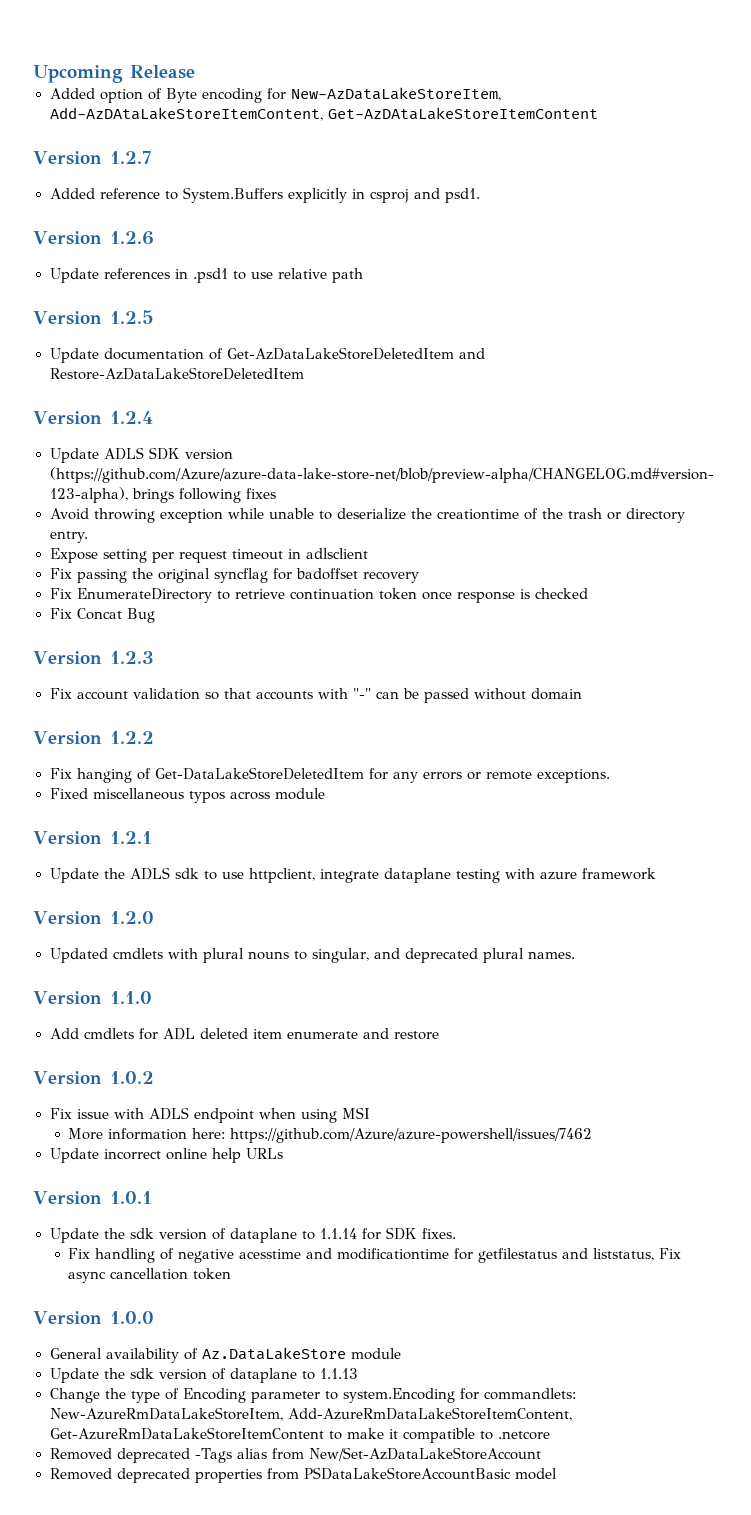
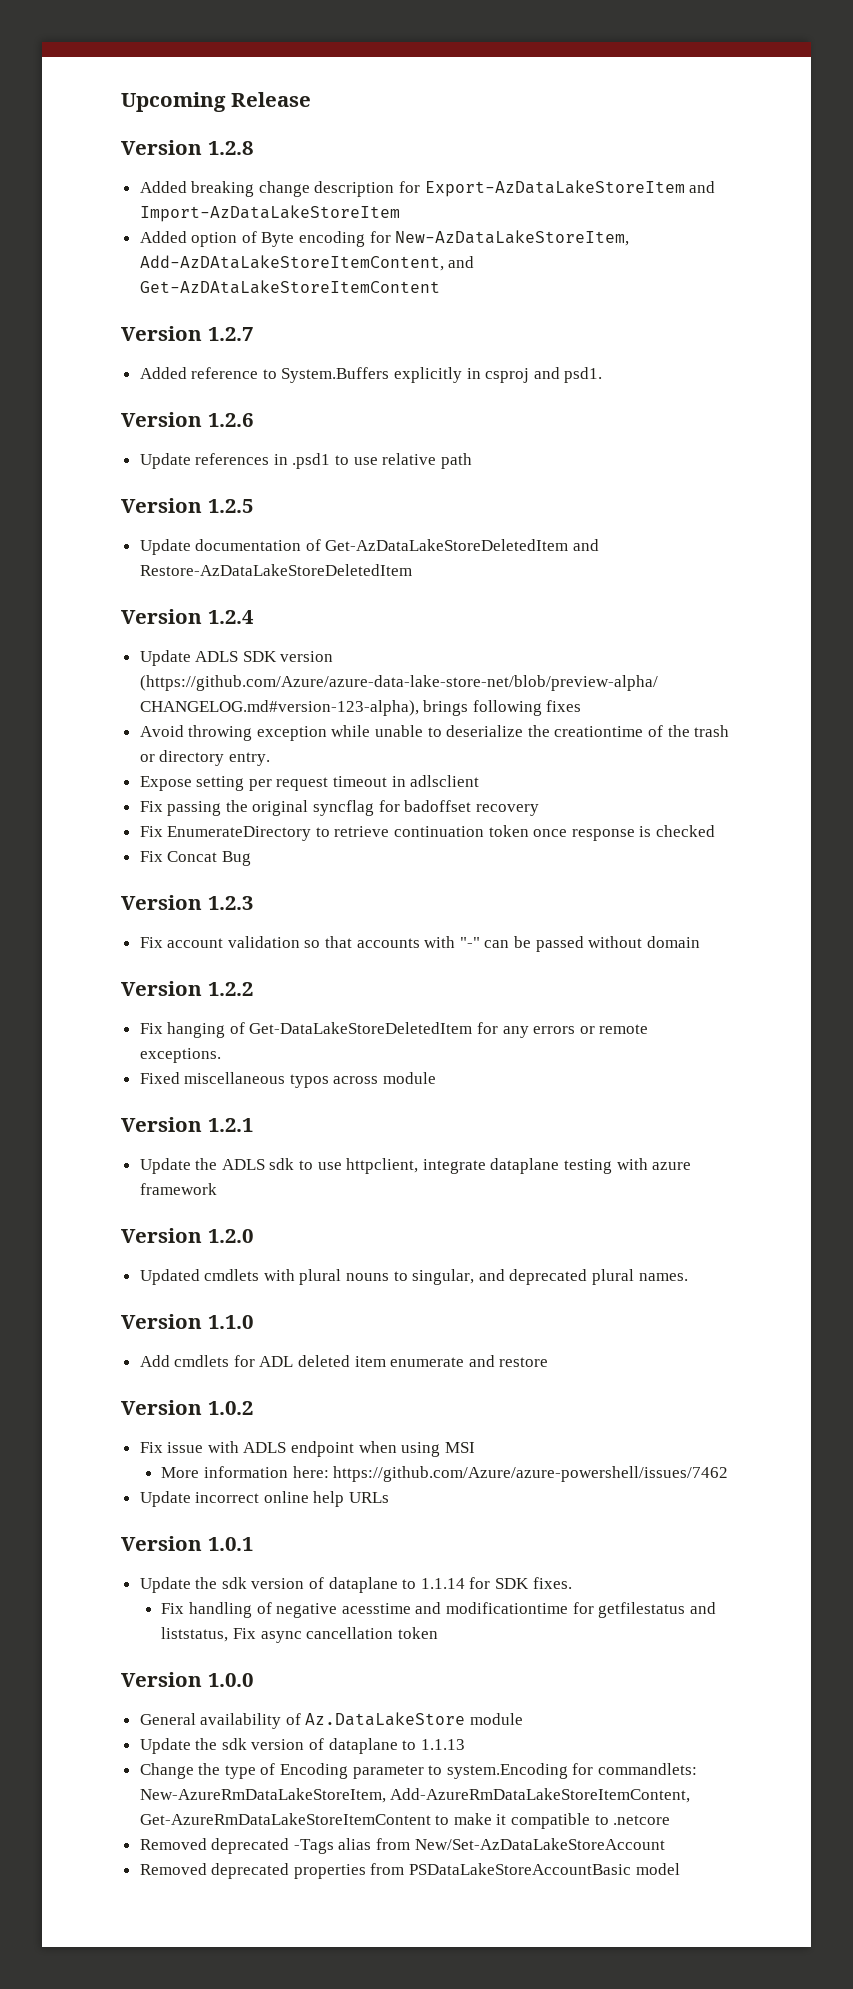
+ Version 1.2.8
+ Added breaking change description for Export-AzDataLakeStoreItem and Import-AzDataLakeStoreItem
- Added option of Byte encoding for New-AzDataLakeStoreItem, Add-AzDAtaLakeStoreItemContent, Get-AzDAtaLakeStoreItemContent
+ Added option of Byte encoding for New-AzDataLakeStoreItem, Add-AzDAtaLakeStoreItemContent, and Get-AzDAtaLakeStoreItemContent

